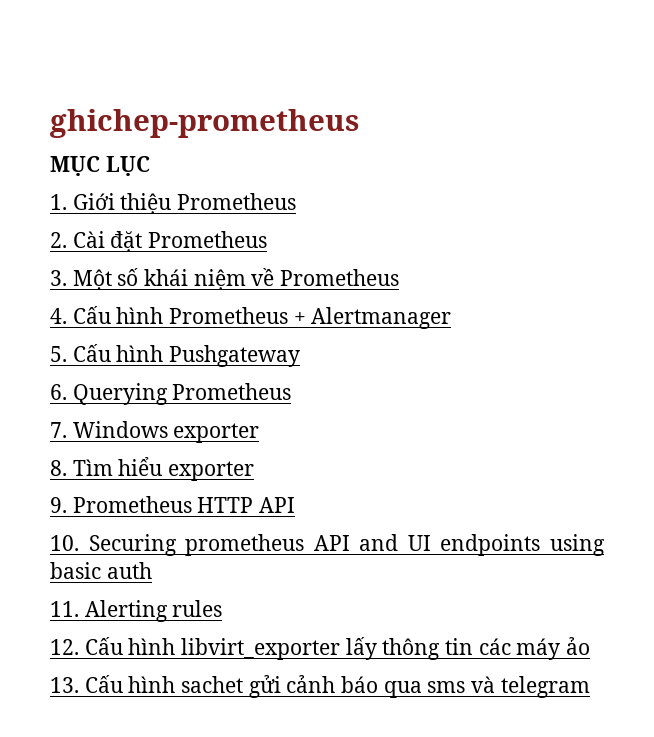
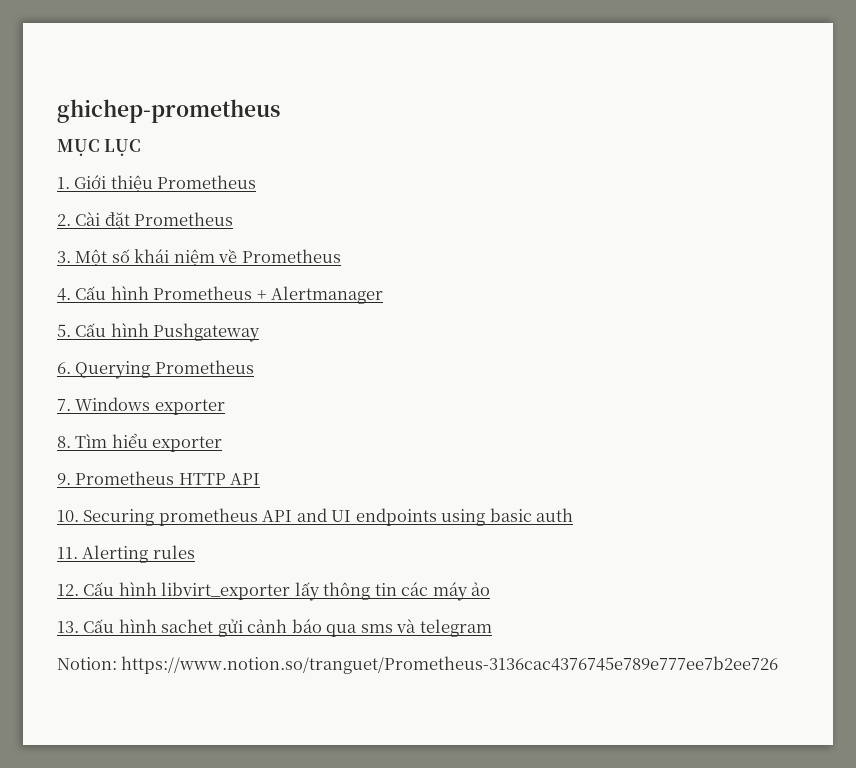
+ Notion: https://www.notion.so/tranguet/Prometheus-3136cac4376745e789e777ee7b2ee726

